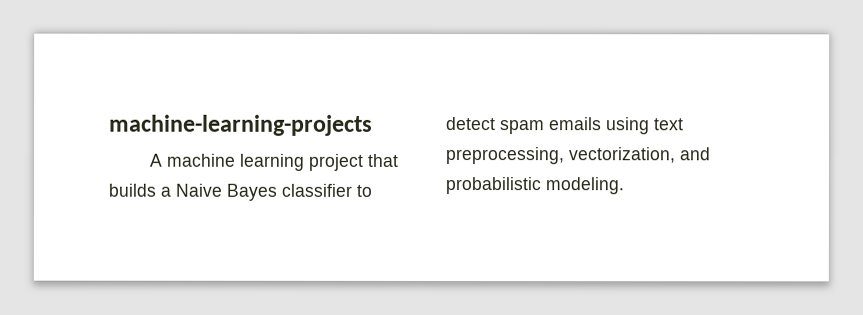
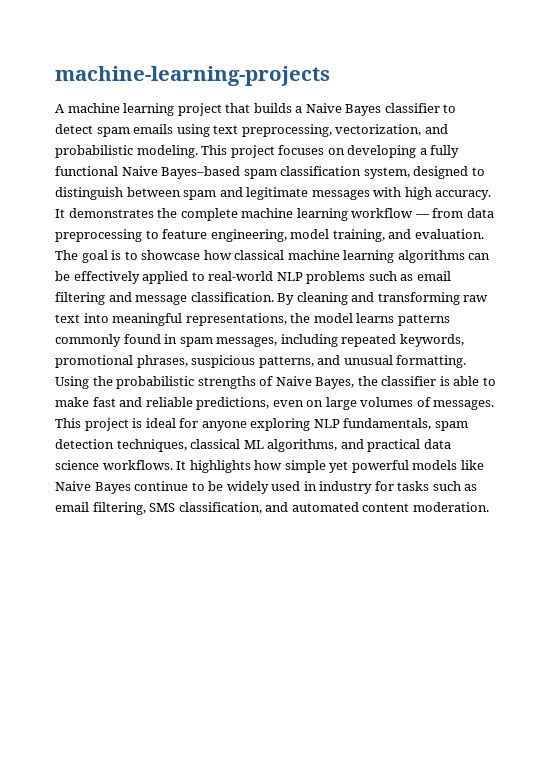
+ This project focuses on developing a fully functional Naive Bayes–based spam classification system, designed to distinguish between spam and legitimate messages with high accuracy. It demonstrates the complete machine learning workflow — from data preprocessing to feature engineering, model training, and evaluation. The goal is to showcase how classical machine learning algorithms can be effectively applied to real-world NLP problems such as email filtering and message classification. By cleaning and transforming raw text into meaningful representations, the model learns patterns commonly found in spam messages, including repeated keywords, promotional phrases, suspicious patterns, and unusual formatting. Using the probabilistic strengths of Naive Bayes, the classifier is able to make fast and reliable predictions, even on large volumes of messages. This project is ideal for anyone exploring NLP fundamentals, spam detection techniques, classical ML algorithms, and practical data science workflows. It highlights how simple yet powerful models like Naive Bayes continue to be widely used in industry for tasks such as email filtering, SMS classification, and automated content moderation.

